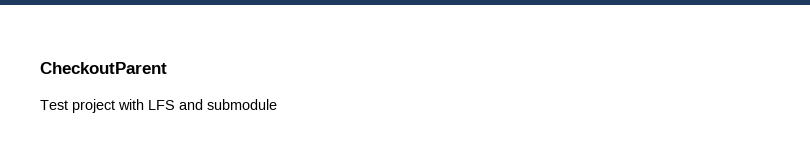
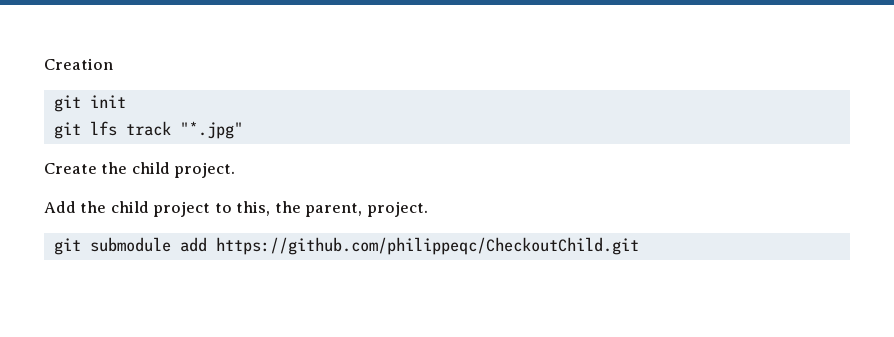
- CheckoutParent
- Test project with LFS and submodule
+ Creation
+ git init
+ git lfs track "*.jpg"
+ Create the child project.
+ Add the child project to this, the parent, project.
+ git submodule add https://github.com/philippeqc/CheckoutChild.git

